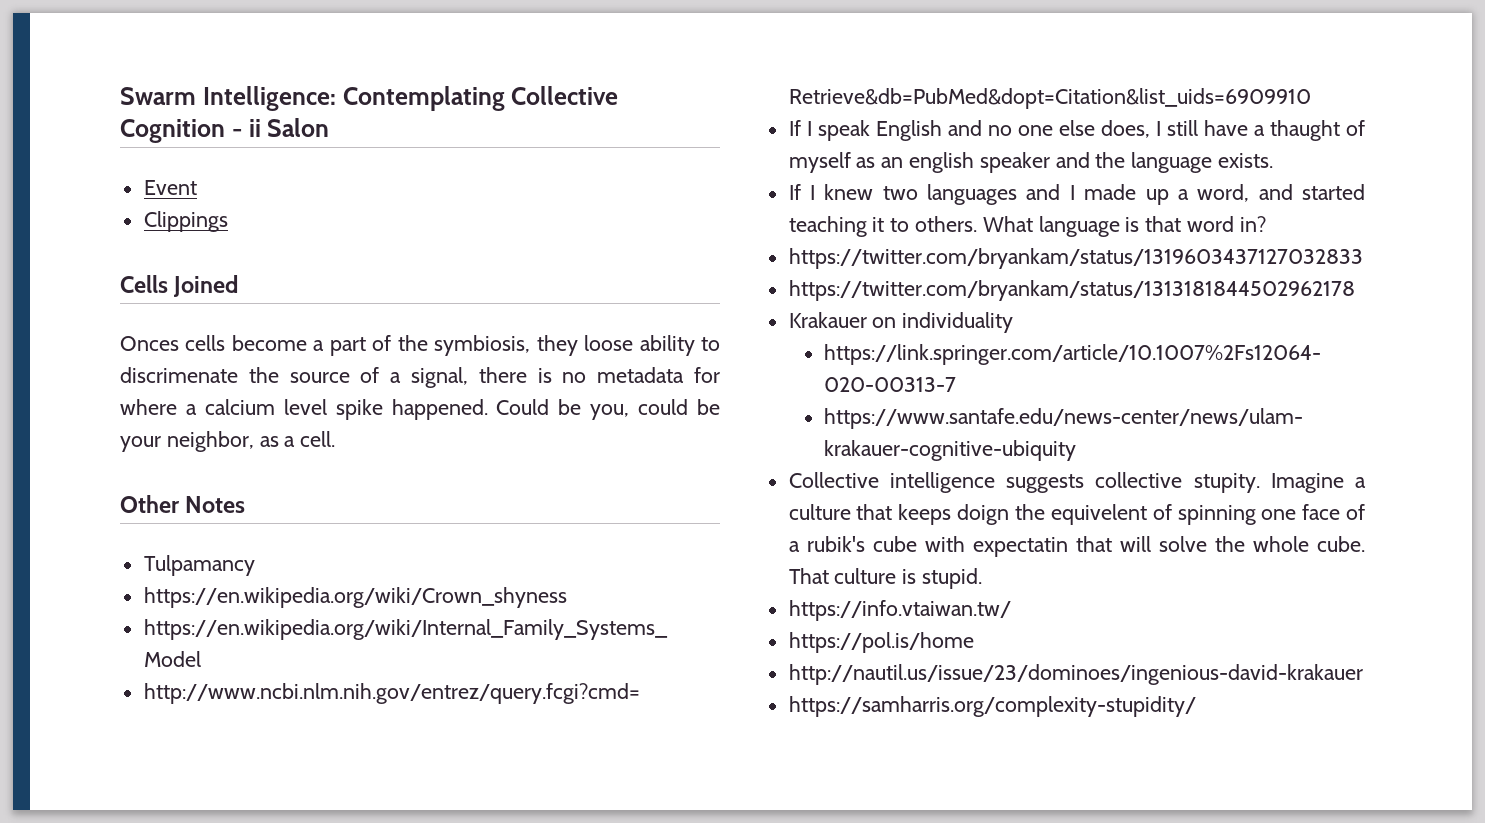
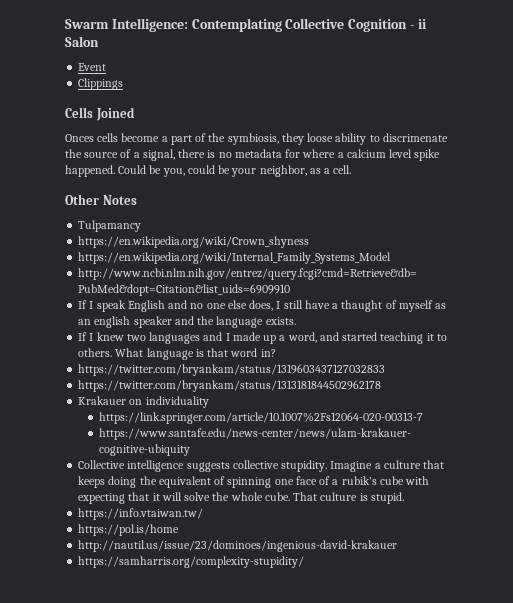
- Collective intelligence suggests collective stupity.
+ Collective intelligence suggests collective stupidity.
- Imagine a culture that keeps doign the equivelent of spinning one face of a rubik's cube with expectatin that will solve the whole cube.
+ Imagine a culture that keeps doing the equivalent of spinning one face of a rubik's cube with expecting that it will solve the whole cube.

